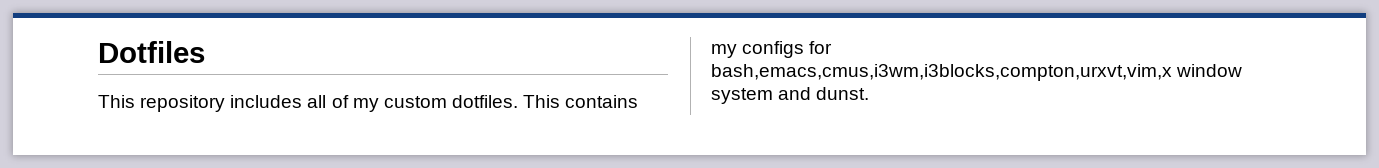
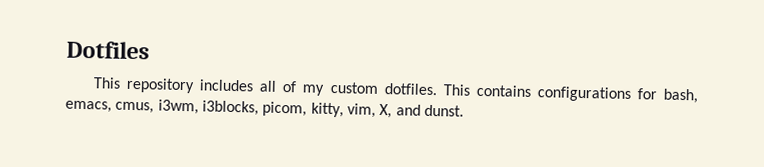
- This contains my configs for bash,emacs,cmus,i3wm,i3blocks,compton,urxvt,vim,x window system and dunst.
+ This contains configurations for bash, emacs, cmus, i3wm, i3blocks, picom, kitty, vim, X, and dunst.

